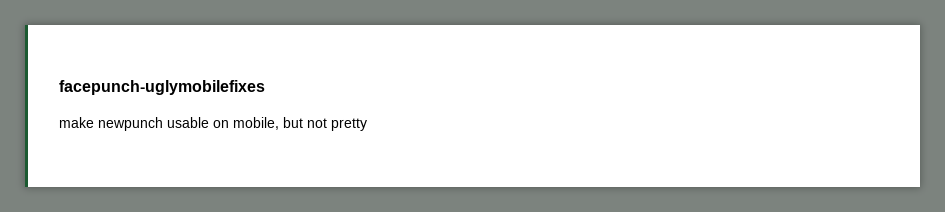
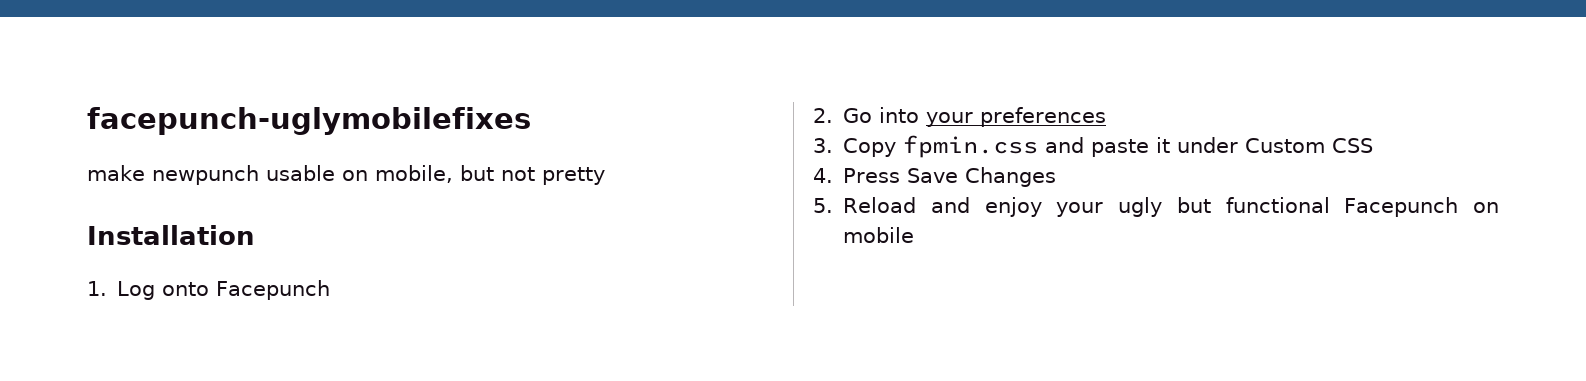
+ Installation
+ 1. Log onto Facepunch
+ 2. Go into your preferences
+ 3. Copy fpmin.css and paste it under Custom CSS
+ 4. Press Save Changes
+ 5. Reload and enjoy your ugly but functional Facepunch on mobile

